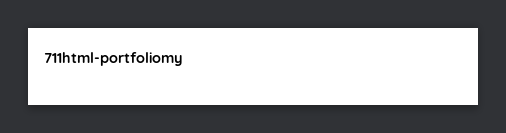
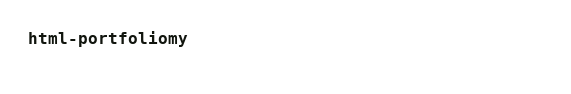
- 711html-portfoliomy
+ html-portfoliomy

